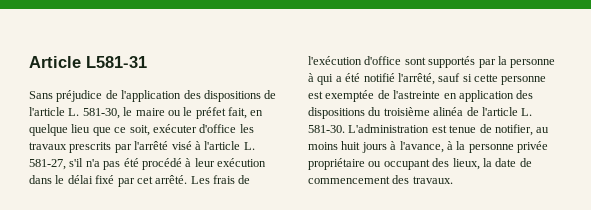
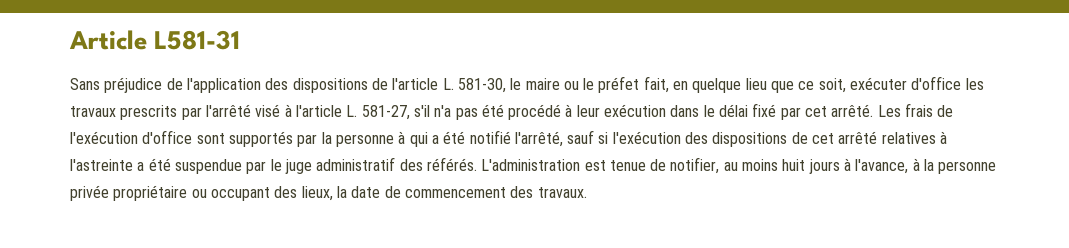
- Les frais de l'exécution d'office sont supportés par la personne à qui a été notifié l'arrêté, sauf si cette personne est exemptée de l'astreinte en application des dispositions du troisième alinéa de l'article L. 581-30.
+ Les frais de l'exécution d'office sont supportés par la personne à qui a été notifié l'arrêté, sauf si l'exécution des dispositions de cet arrêté relatives à l'astreinte a été suspendue par le juge administratif des référés.

